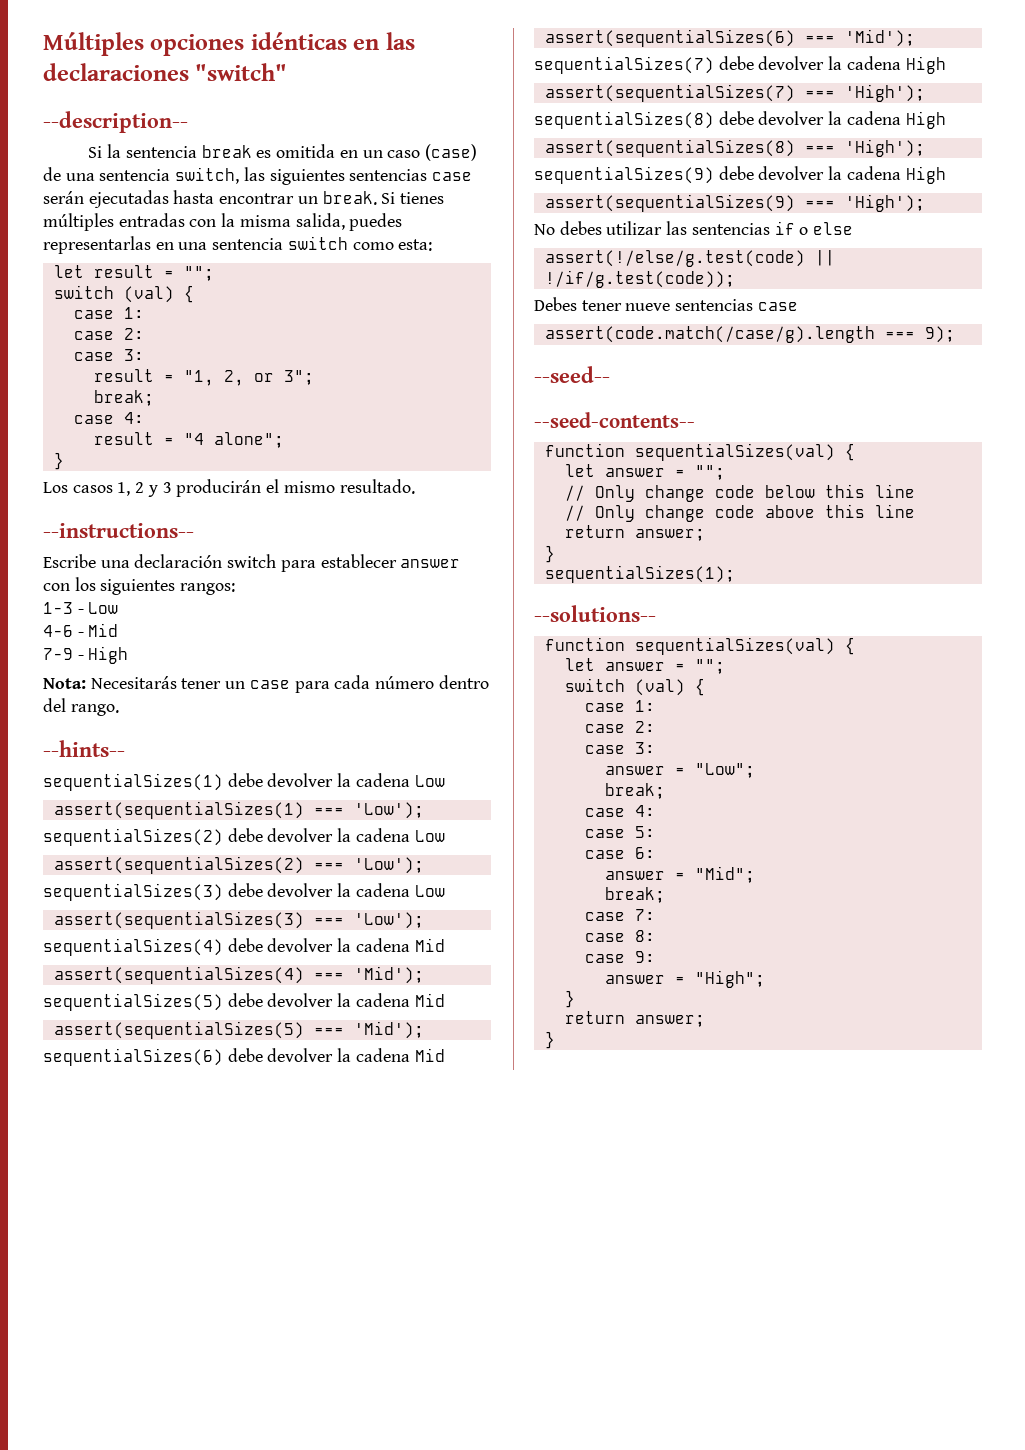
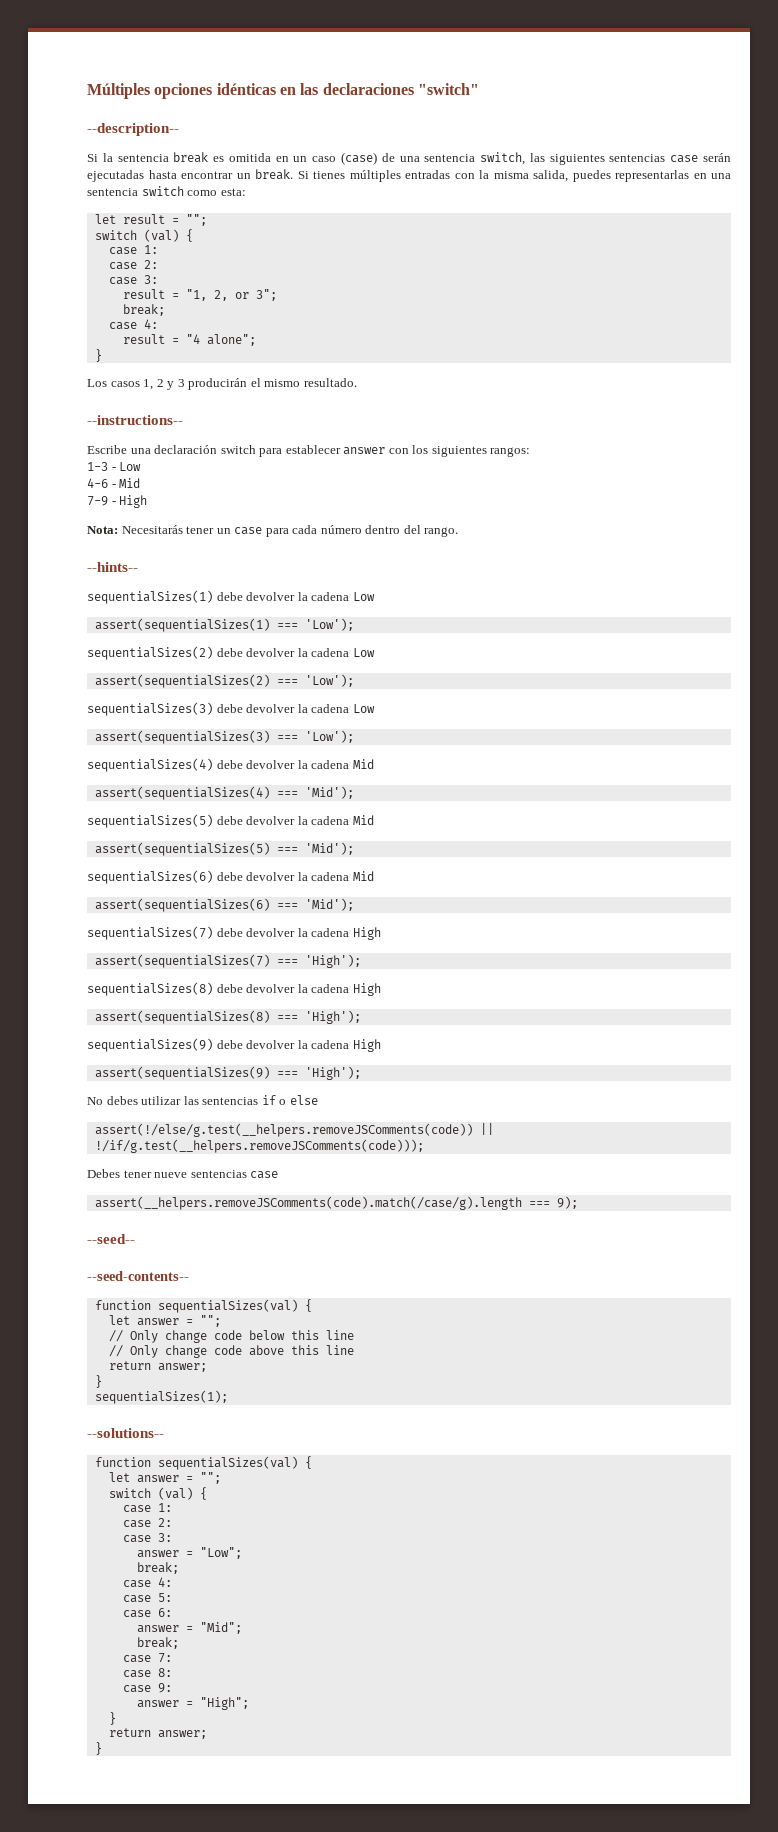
- assert(!/else/g.test(code) || !/if/g.test(code));
+ assert(!/else/g.test(__helpers.removeJSComments(code)) || !/if/g.test(__helpers.removeJSComments(code)));
- assert(code.match(/case/g).length === 9);
+ assert(__helpers.removeJSComments(code).match(/case/g).length === 9);

